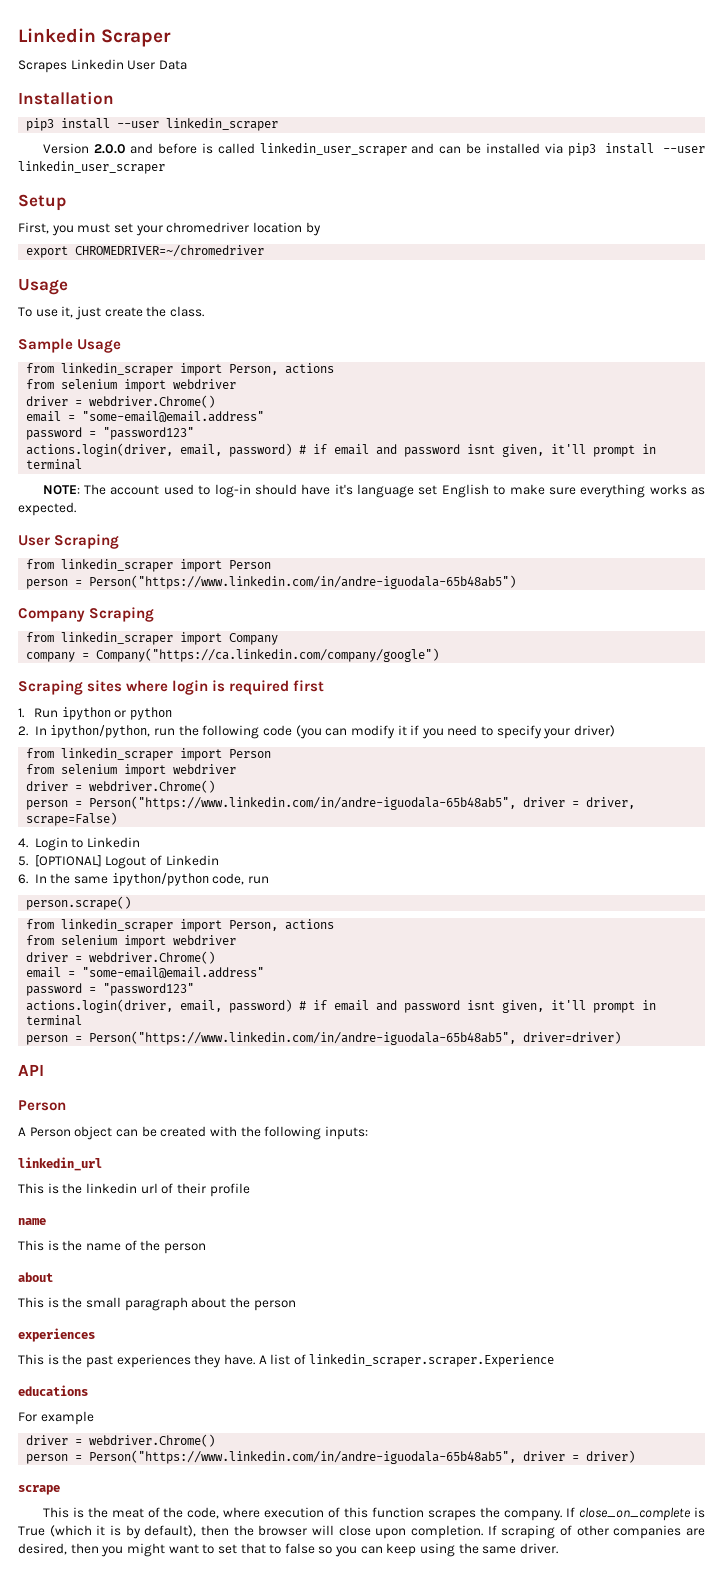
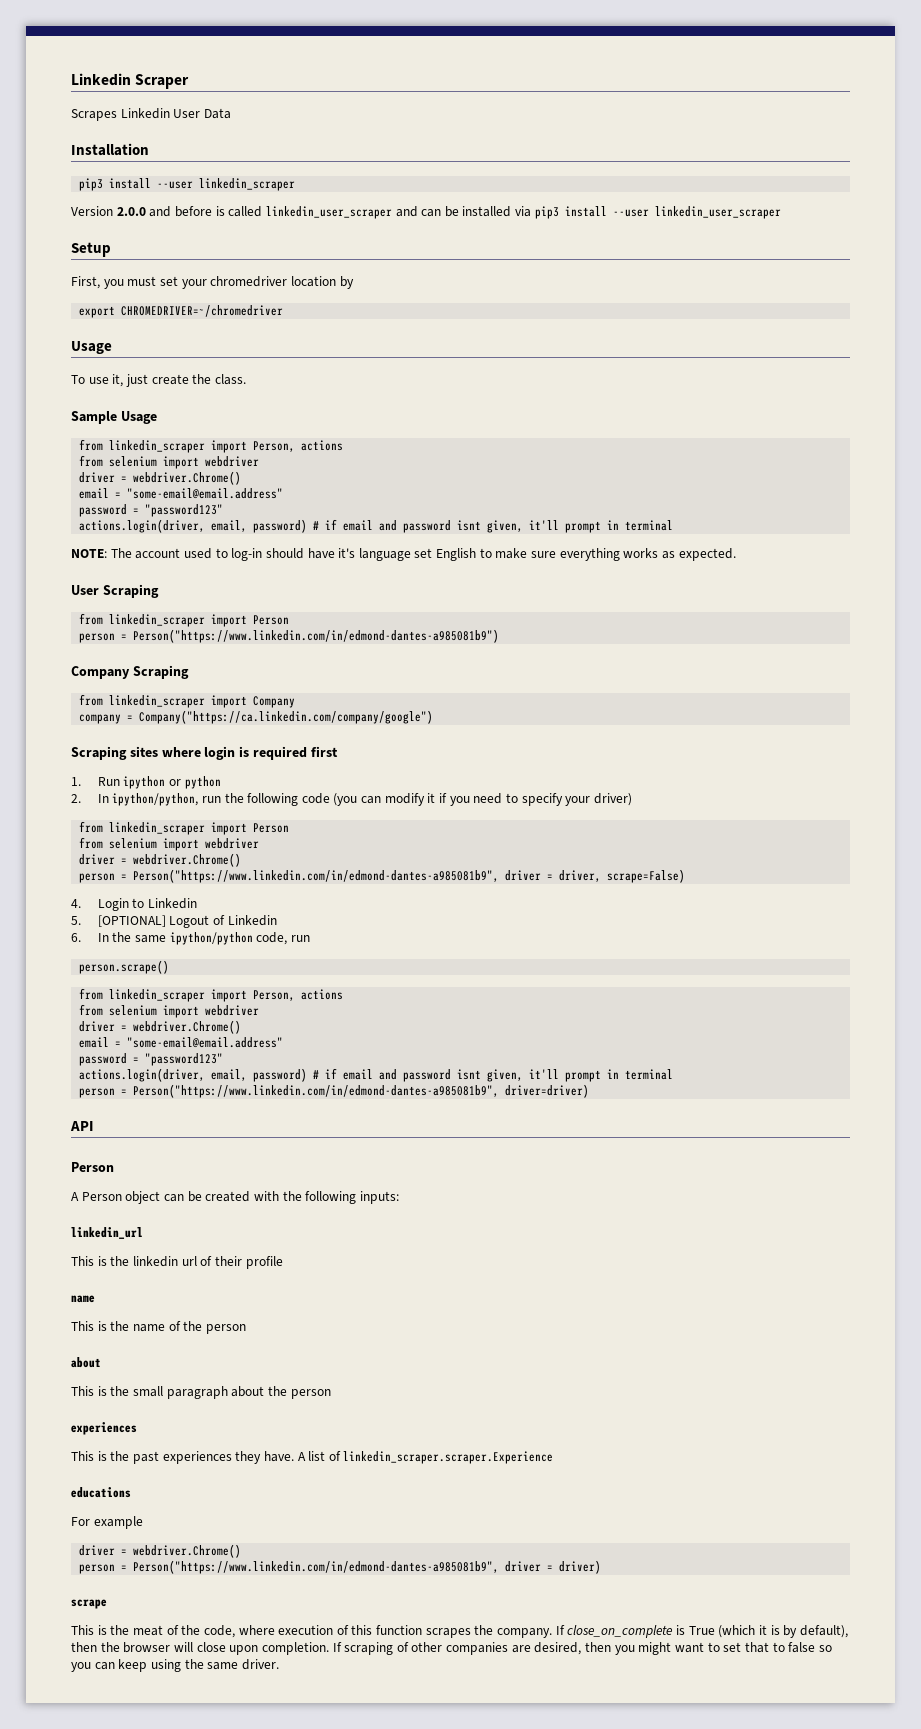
- person = Person("https://www.linkedin.com/in/andre-iguodala-65b48ab5")
+ person = Person("https://www.linkedin.com/in/edmond-dantes-a985081b9")
- person = Person("https://www.linkedin.com/in/andre-iguodala-65b48ab5", driver = driver, scrape=False)
+ person = Person("https://www.linkedin.com/in/edmond-dantes-a985081b9", driver = driver, scrape=False)
- person = Person("https://www.linkedin.com/in/andre-iguodala-65b48ab5", driver=driver)
+ person = Person("https://www.linkedin.com/in/edmond-dantes-a985081b9", driver=driver)
- person = Person("https://www.linkedin.com/in/andre-iguodala-65b48ab5", driver = driver)
+ person = Person("https://www.linkedin.com/in/edmond-dantes-a985081b9", driver = driver)

